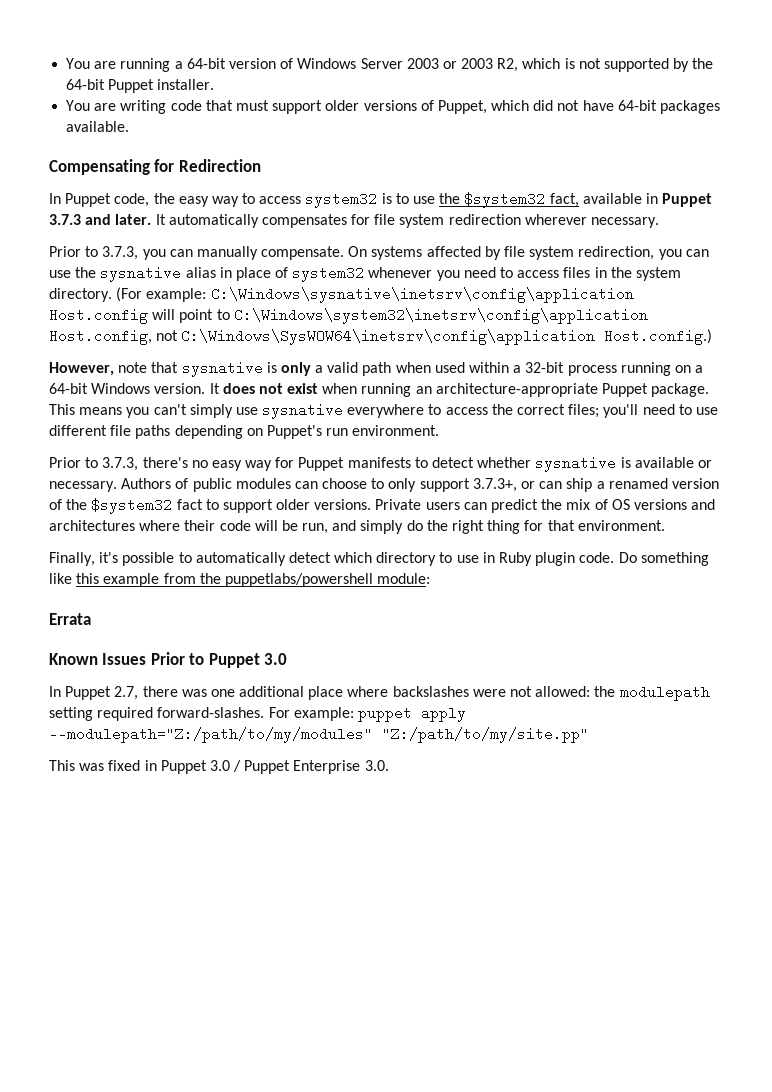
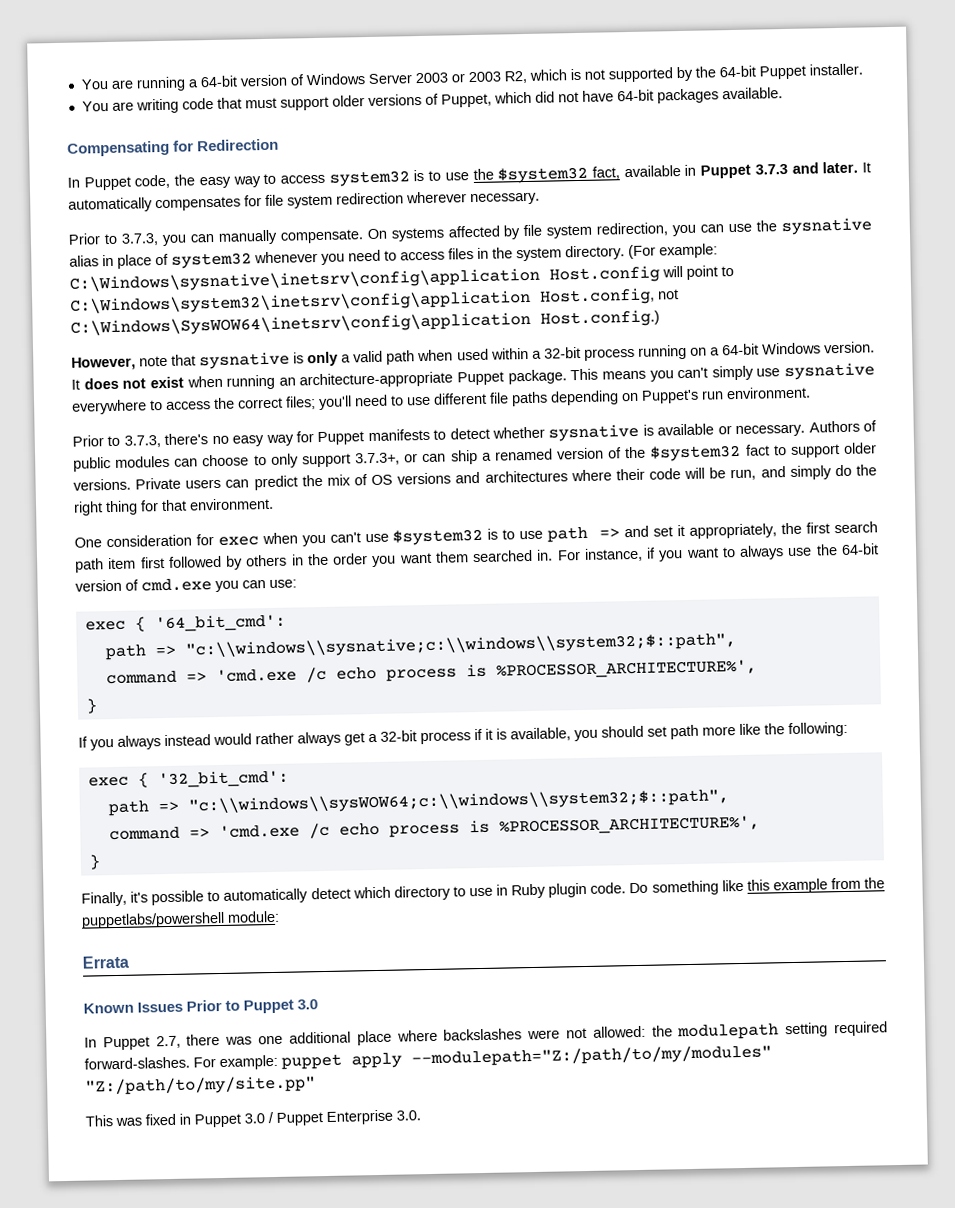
+ One consideration for exec when you can't use $system32 is to use path => and set it appropriately, the first search path item first followed by others in the order you want them searched in. For instance, if you want to always use the 64-bit version of cmd.exe you can use:
+ exec { '64_bit_cmd':
+ path => "c:\\windows\\sysnative;c:\\windows\\system32;$::path",
+ command => 'cmd.exe /c echo process is %PROCESSOR_ARCHITECTURE%',
+ }
+ If you always instead would rather always get a 32-bit process if it is available, you should set path more like the following:
+ exec { '32_bit_cmd':
+ path => "c:\\windows\\sysWOW64;c:\\windows\\system32;$::path",
+ command => 'cmd.exe /c echo process is %PROCESSOR_ARCHITECTURE%',
+ }

